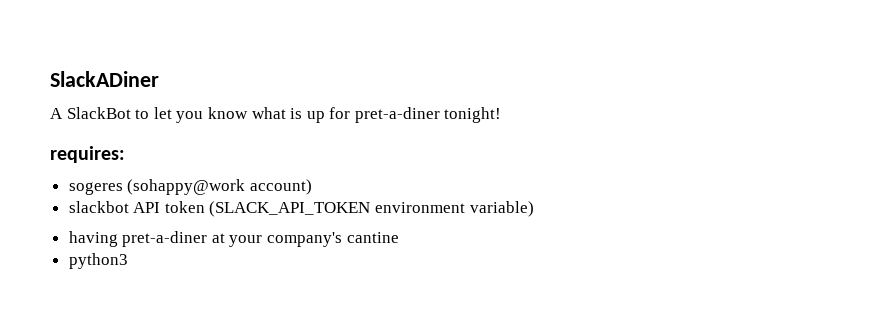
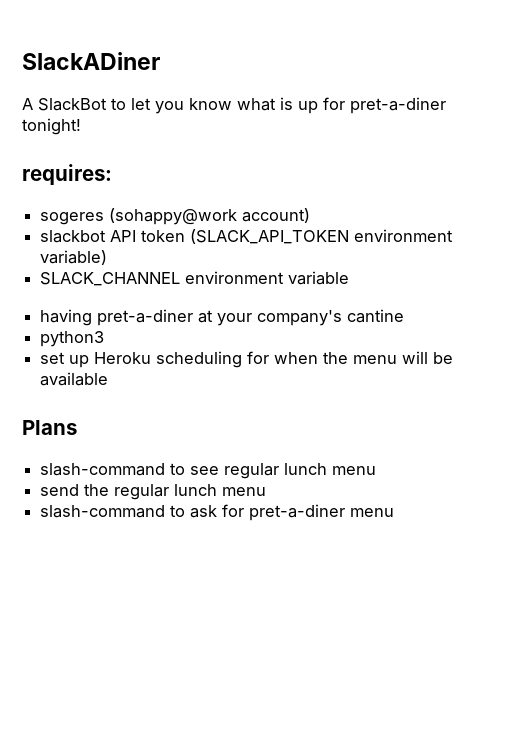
+ SLACK_CHANNEL environment variable
+ set up Heroku scheduling for when the menu will be available
+ Plans
+ slash-command to see regular lunch menu
+ send the regular lunch menu
+ slash-command to ask for pret-a-diner menu

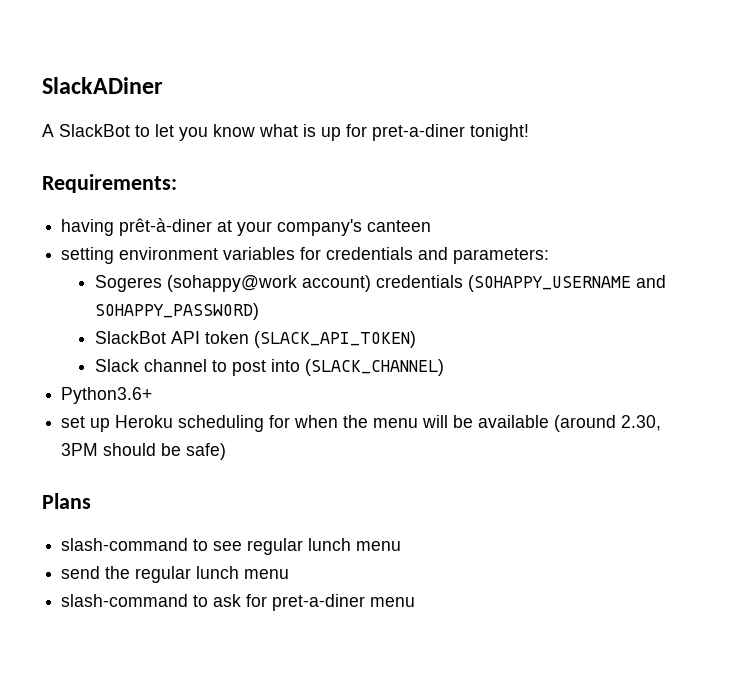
- requires:
- sogeres (sohappy@work account)
- slackbot API token (SLACK_API_TOKEN environment variable)
- SLACK_CHANNEL environment variable
+ Requirements:
- having pret-a-diner at your company's cantine
- python3
+ having prêt-à-diner at your company's canteen
+ setting environment variables for credentials and parameters:
+ Sogeres (sohappy@work account) credentials (SOHAPPY_USERNAME and SOHAPPY_PASSWORD)
+ SlackBot API token (SLACK_API_TOKEN)
+ Slack channel to post into (SLACK_CHANNEL)
+ Python3.6+
- set up Heroku scheduling for when the menu will be available
+ set up Heroku scheduling for when the menu will be available (around 2.30, 3PM should be safe)

